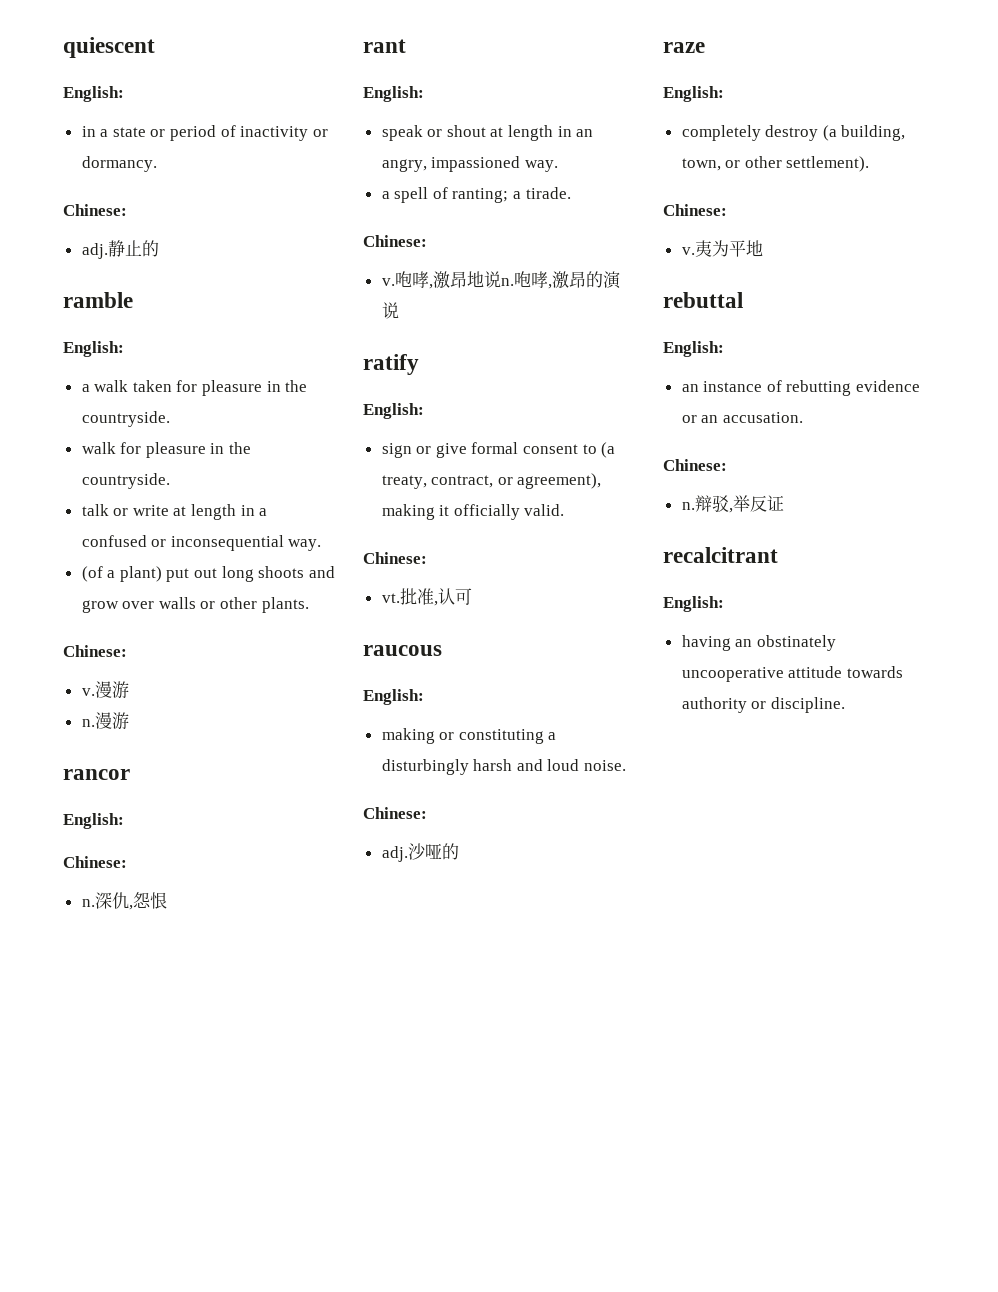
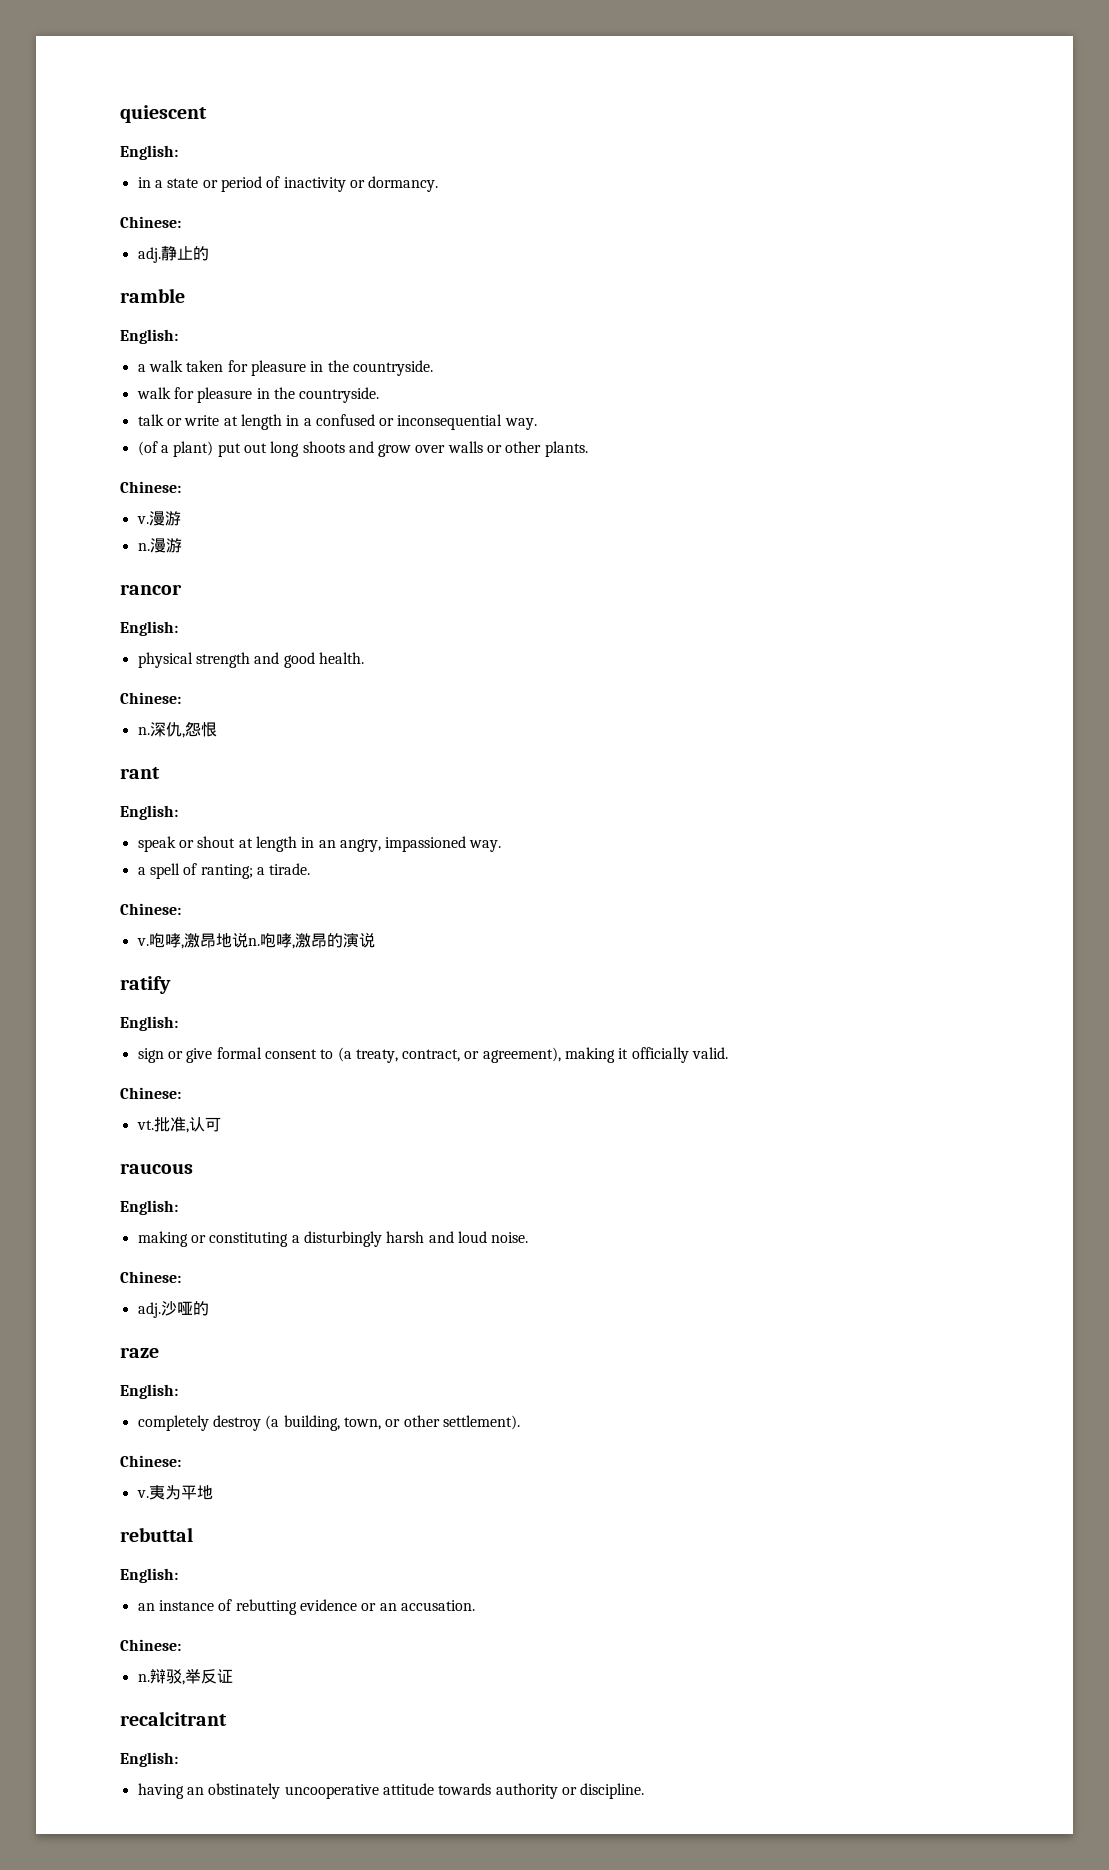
+ physical strength and good health.

